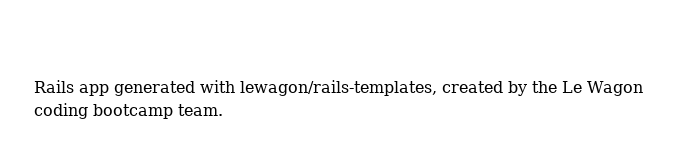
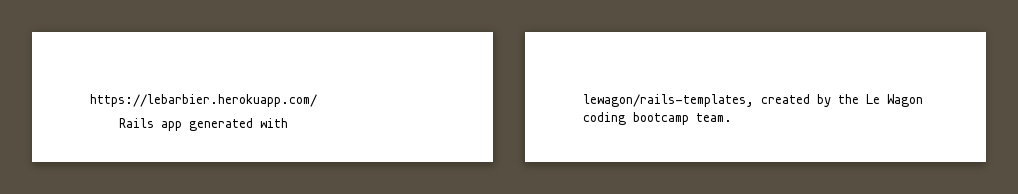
+ https://lebarbier.herokuapp.com/

